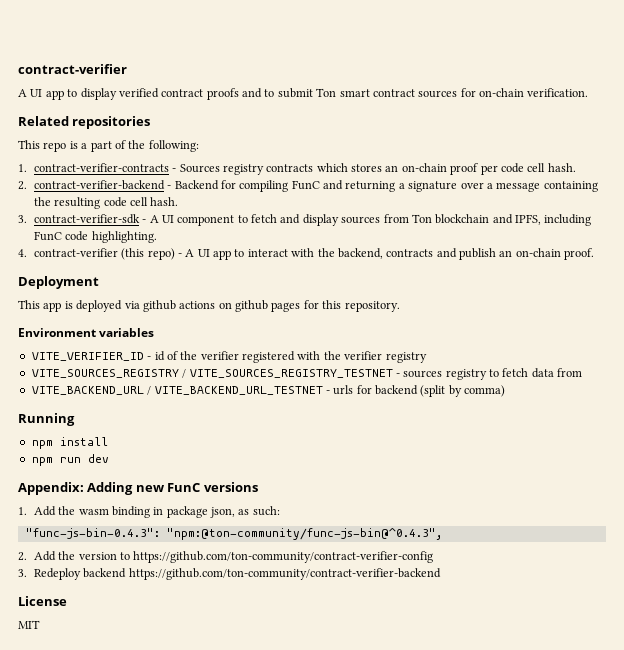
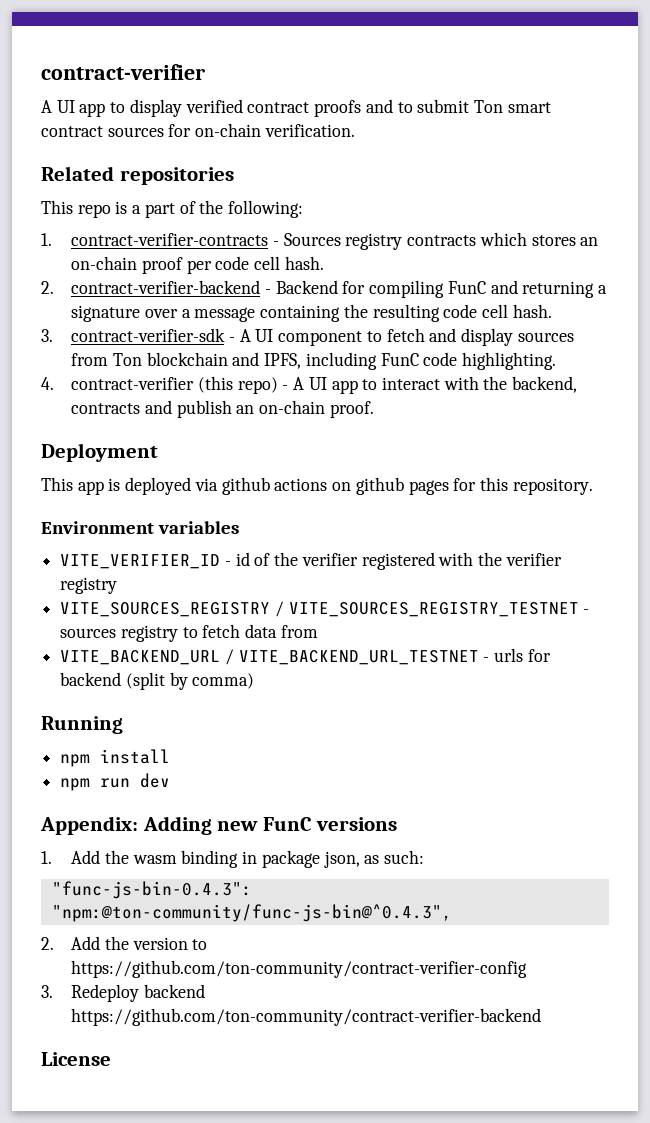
- MIT

